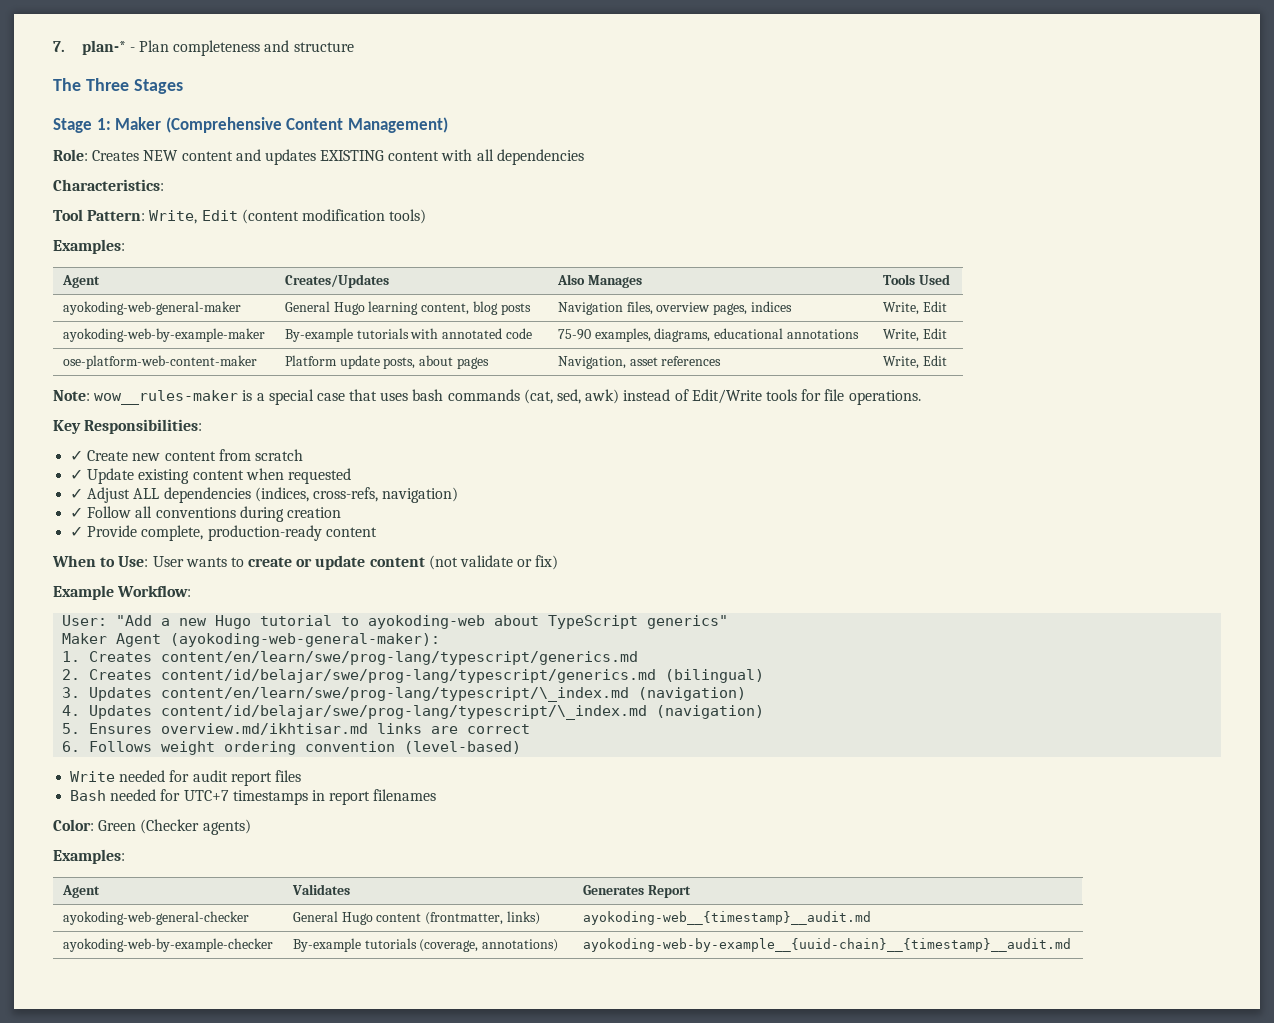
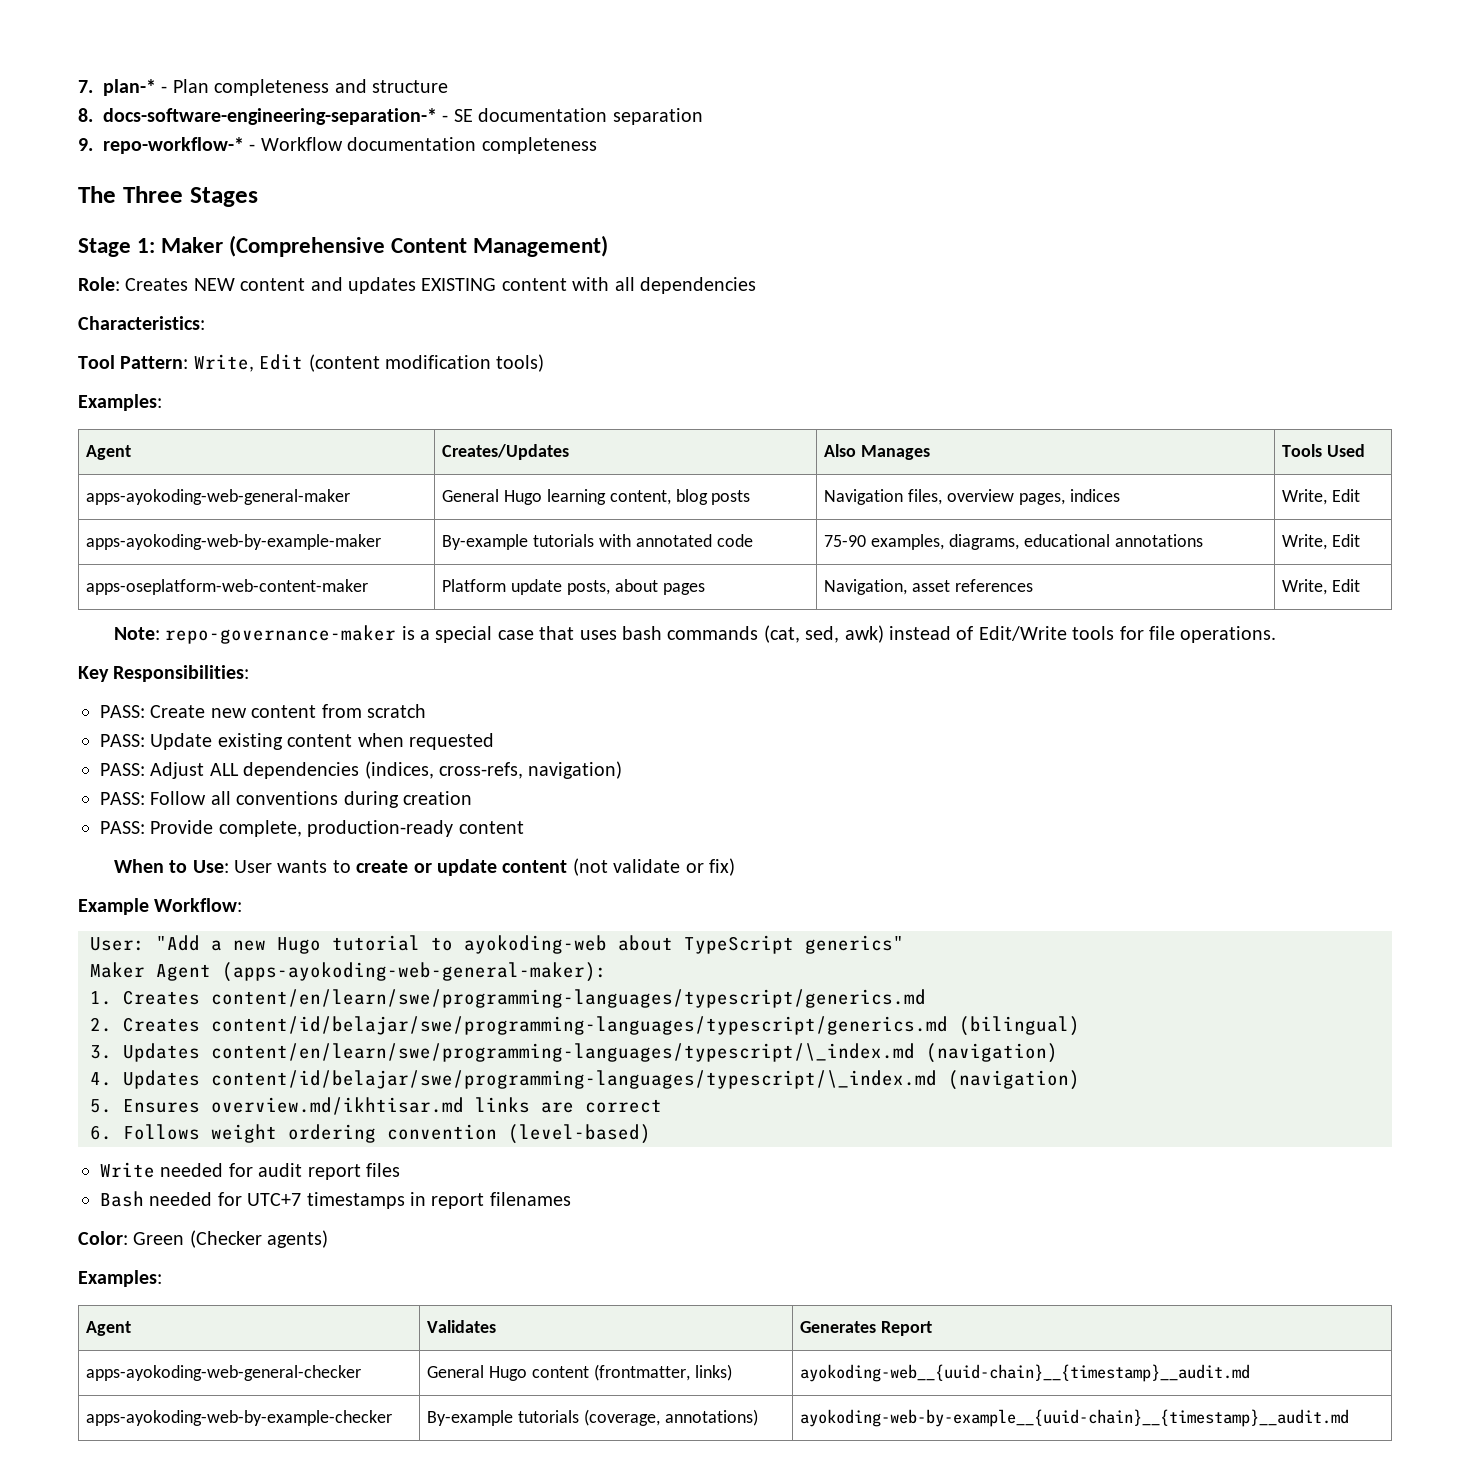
+ 8. docs-software-engineering-separation-* - SE documentation separation
+ 9. repo-workflow-* - Workflow documentation completeness
- ayokoding-web-general-maker | General Hugo learning content, blog posts | Navigation files, overview pages, indices | Write, Edit
+ apps-ayokoding-web-general-maker | General Hugo learning content, blog posts | Navigation files, overview pages, indices | Write, Edit
- ayokoding-web-by-example-maker | By-example tutorials with annotated code | 75-90 examples, diagrams, educational annotations | Write, Edit
+ apps-ayokoding-web-by-example-maker | By-example tutorials with annotated code | 75-90 examples, diagrams, educational annotations | Write, Edit
- ose-platform-web-content-maker | Platform update posts, about pages | Navigation, asset references | Write, Edit
+ apps-oseplatform-web-content-maker | Platform update posts, about pages | Navigation, asset references | Write, Edit
- Note: wow__rules-maker is a special case that uses bash commands (cat, sed, awk) instead of Edit/Write tools for file operations.
+ Note: repo-governance-maker is a special case that uses bash commands (cat, sed, awk) instead of Edit/Write tools for file operations.
- ✓ Create new content from scratch
+ PASS: Create new content from scratch
- ✓ Update existing content when requested
+ PASS: Update existing content when requested
- ✓ Adjust ALL dependencies (indices, cross-refs, navigation)
+ PASS: Adjust ALL dependencies (indices, cross-refs, navigation)
- ✓ Follow all conventions during creation
+ PASS: Follow all conventions during creation
- ✓ Provide complete, production-ready content
+ PASS: Provide complete, production-ready content
- Maker Agent (ayokoding-web-general-maker):
+ Maker Agent (apps-ayokoding-web-general-maker):
- 1. Creates content/en/learn/swe/prog-lang/typescript/generics.md
+ 1. Creates content/en/learn/swe/programming-languages/typescript/generics.md
- 2. Creates content/id/belajar/swe/prog-lang/typescript/generics.md (bilingual)
+ 2. Creates content/id/belajar/swe/programming-languages/typescript/generics.md (bilingual)
- 3. Updates content/en/learn/swe/prog-lang/typescript/\_index.md (navigation)
+ 3. Updates content/en/learn/swe/programming-languages/typescript/\_index.md (navigation)
- 4. Updates content/id/belajar/swe/prog-lang/typescript/\_index.md (navigation)
+ 4. Updates content/id/belajar/swe/programming-languages/typescript/\_index.md (navigation)
- ayokoding-web-general-checker | General Hugo content (frontmatter, links) | ayokoding-web__{timestamp}__audit.md
- ayokoding-web-by-example-checker | By-example tutorials (coverage, annotations) | ayokoding-web-by-example__{uuid-chain}__{timestamp}__audit.md
+ apps-ayokoding-web-general-checker | General Hugo content (frontmatter, links) | ayokoding-web__{uuid-chain}__{timestamp}__audit.md
+ apps-ayokoding-web-by-example-checker | By-example tutorials (coverage, annotations) | ayokoding-web-by-example__{uuid-chain}__{timestamp}__audit.md

